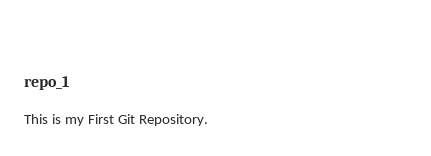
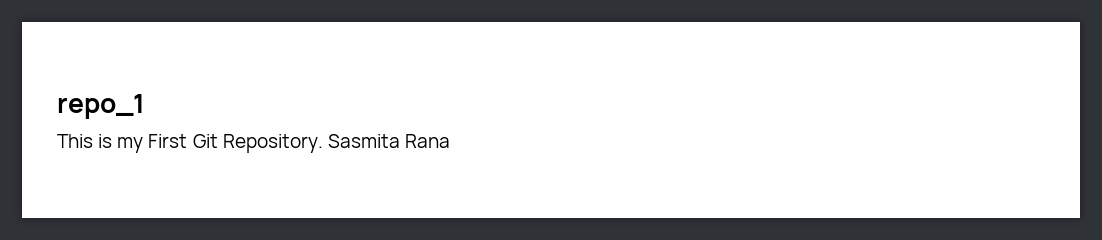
+ Sasmita Rana

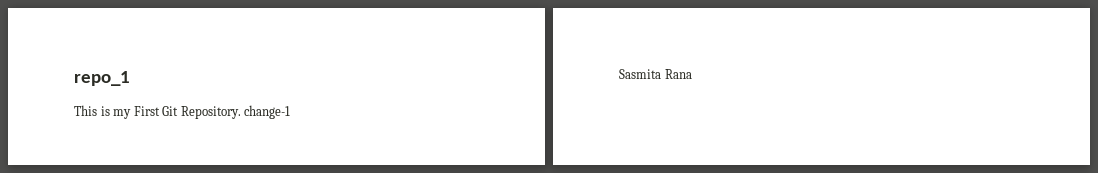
- This is my First Git Repository. Sasmita Rana
+ This is my First Git Repository. change-1
+ Sasmita Rana

